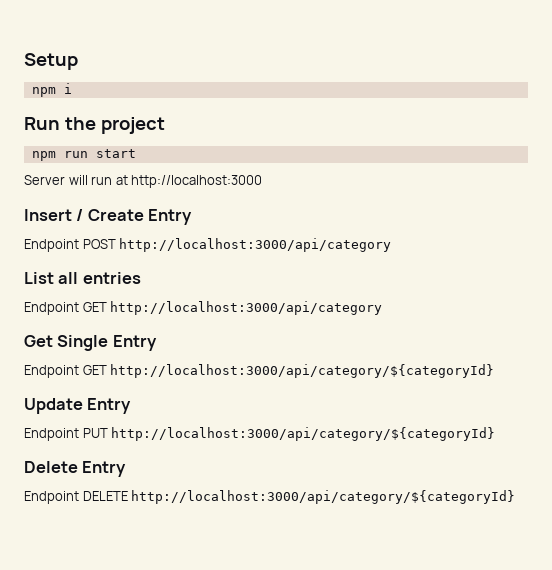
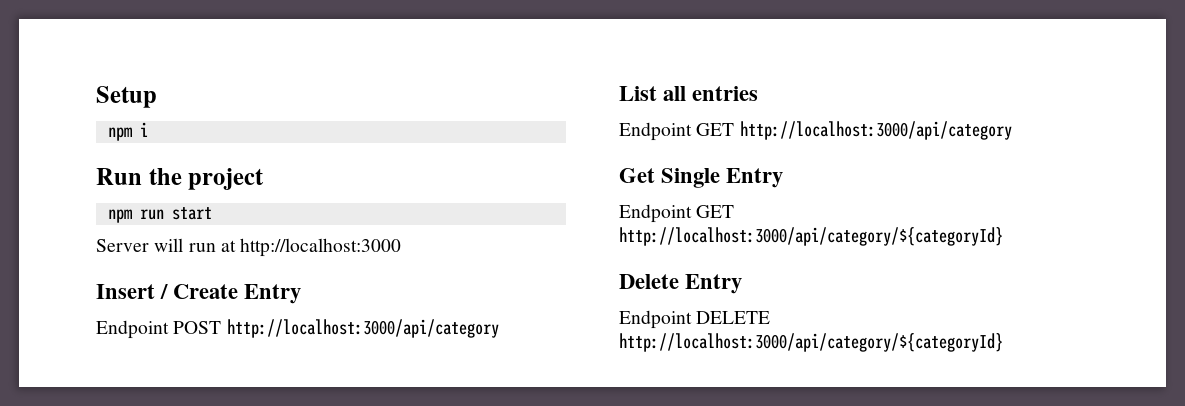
- Update Entry
- Endpoint PUT http://localhost:3000/api/category/${categoryId}

